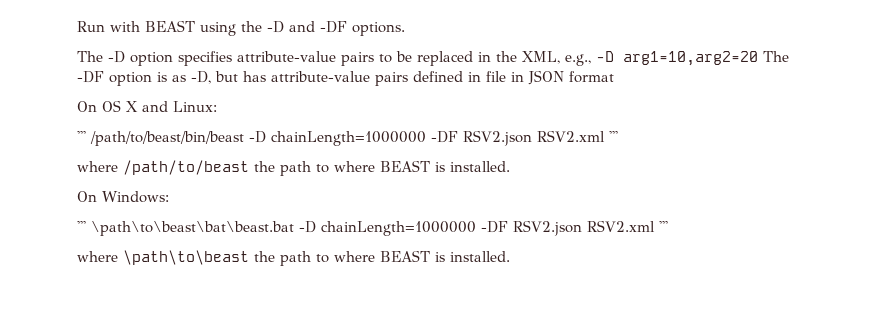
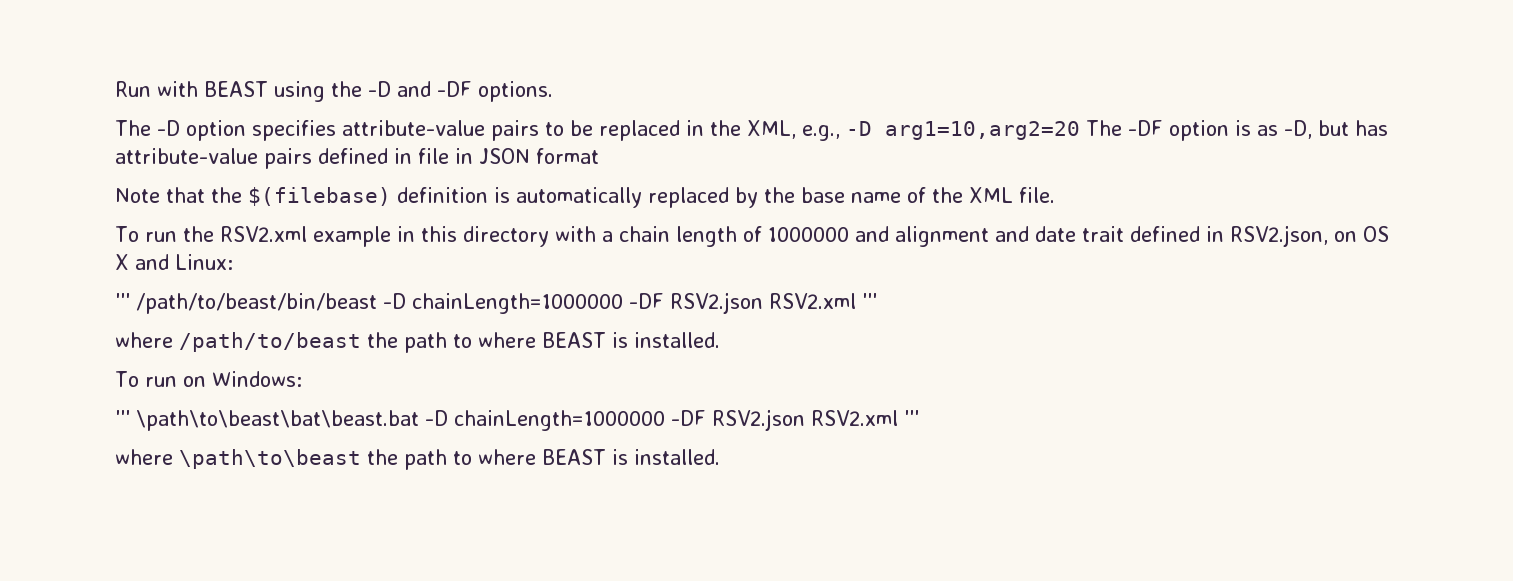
- On OS X and Linux:
+ Note that the $(filebase) definition is automatically replaced by the base name of the XML file.
+ To run the RSV2.xml example in this directory with a chain length of 1000000 and alignment and date trait defined in RSV2.json, on OS X and Linux:
- On Windows:
+ To run on Windows:

